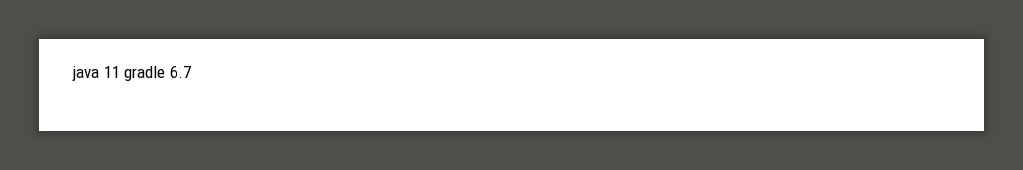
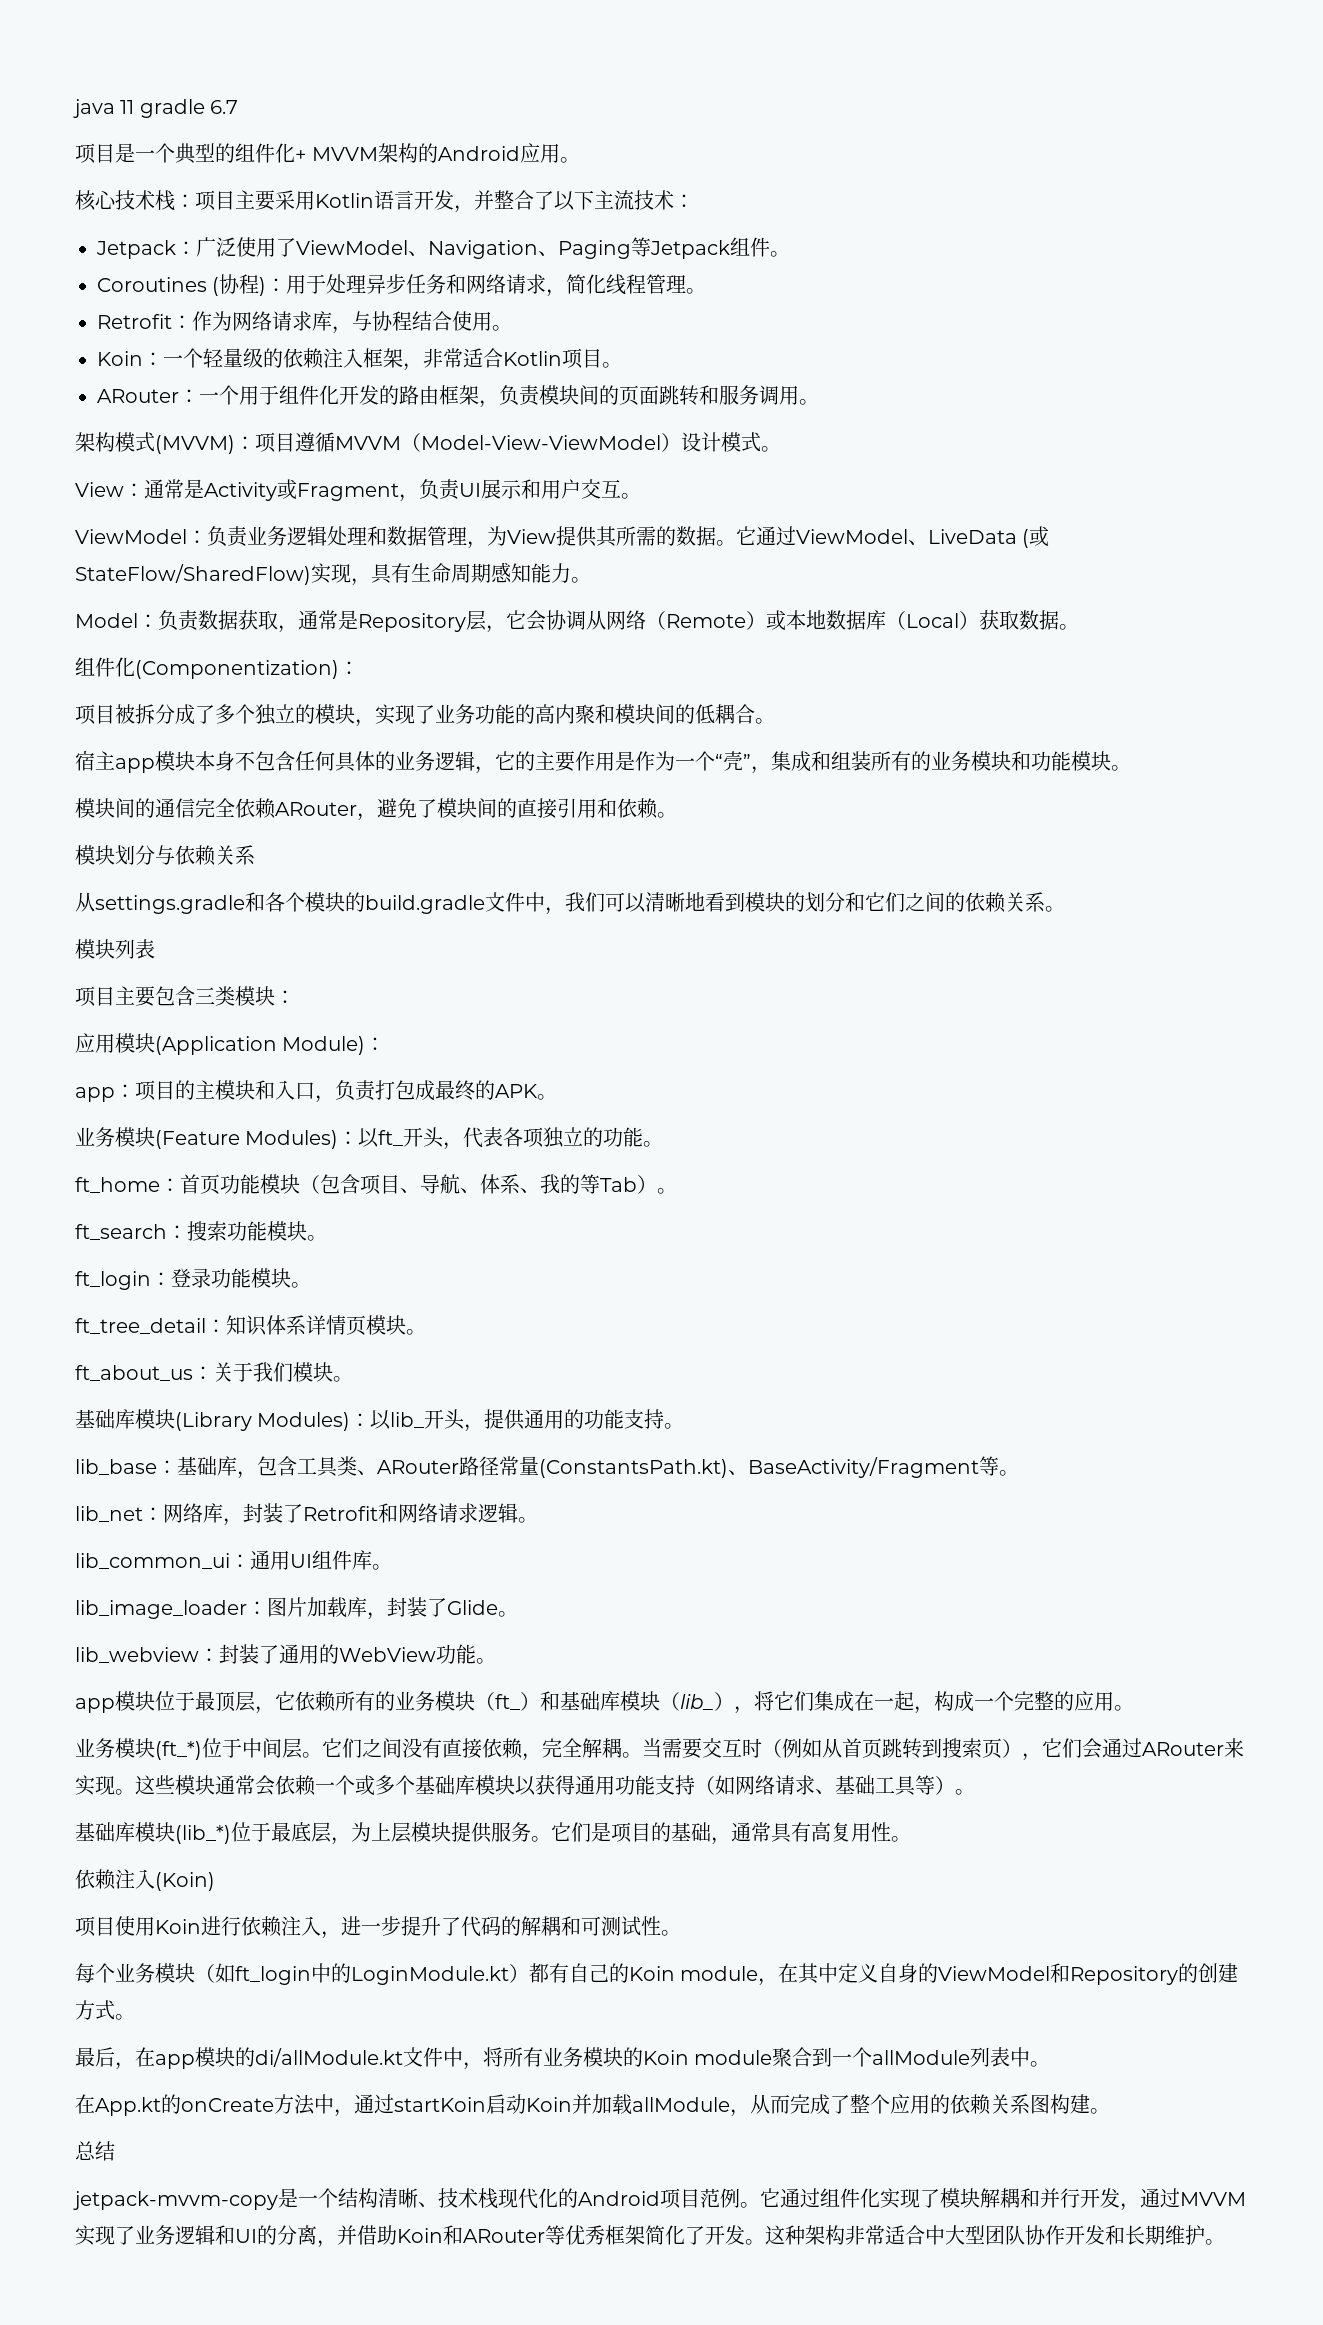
+ 项目是一个典型的组件化+ MVVM架构的Android应用。
+ 核心技术栈：项目主要采用Kotlin语言开发，并整合了以下主流技术：
+ Jetpack：广泛使用了ViewModel、Navigation、Paging等Jetpack组件。
+ Coroutines (协程)：用于处理异步任务和网络请求，简化线程管理。
+ Retrofit：作为网络请求库，与协程结合使用。
+ Koin：一个轻量级的依赖注入框架，非常适合Kotlin项目。
+ ARouter：一个用于组件化开发的路由框架，负责模块间的页面跳转和服务调用。
+ 架构模式(MVVM)：项目遵循MVVM（Model-View-ViewModel）设计模式。
+ View：通常是Activity或Fragment，负责UI展示和用户交互。
+ ViewModel：负责业务逻辑处理和数据管理，为View提供其所需的数据。它通过ViewModel、LiveData (或StateFlow/SharedFlow)实现，具有生命周期感知能力。
+ Model：负责数据获取，通常是Repository层，它会协调从网络（Remote）或本地数据库（Local）获取数据。
+ 组件化(Componentization)：
+ 项目被拆分成了多个独立的模块，实现了业务功能的高内聚和模块间的低耦合。
+ 宿主app模块本身不包含任何具体的业务逻辑，它的主要作用是作为一个“壳”，集成和组装所有的业务模块和功能模块。
+ 模块间的通信完全依赖ARouter，避免了模块间的直接引用和依赖。
+ 模块划分与依赖关系
+ 从settings.gradle和各个模块的build.gradle文件中，我们可以清晰地看到模块的划分和它们之间的依赖关系。
+ 模块列表
+ 项目主要包含三类模块：
+ 应用模块(Application Module)：
+ app：项目的主模块和入口，负责打包成最终的APK。
+ 业务模块(Feature Modules)：以ft_开头，代表各项独立的功能。
+ ft_home：首页功能模块（包含项目、导航、体系、我的等Tab）。
+ ft_search：搜索功能模块。
+ ft_login：登录功能模块。
+ ft_tree_detail：知识体系详情页模块。
+ ft_about_us：关于我们模块。
+ 基础库模块(Library Modules)：以lib_开头，提供通用的功能支持。
+ lib_base：基础库，包含工具类、ARouter路径常量(ConstantsPath.kt)、BaseActivity/Fragment等。
+ lib_net：网络库，封装了Retrofit和网络请求逻辑。
+ lib_common_ui：通用UI组件库。
+ lib_image_loader：图片加载库，封装了Glide。
+ lib_webview：封装了通用的WebView功能。
+ app模块位于最顶层，它依赖所有的业务模块（ft_）和基础库模块（lib_），将它们集成在一起，构成一个完整的应用。
+ 业务模块(ft_*)位于中间层。它们之间没有直接依赖，完全解耦。当需要交互时（例如从首页跳转到搜索页），它们会通过ARouter来实现。这些模块通常会依赖一个或多个基础库模块以获得通用功能支持（如网络请求、基础工具等）。
+ 基础库模块(lib_*)位于最底层，为上层模块提供服务。它们是项目的基础，通常具有高复用性。
+ 依赖注入(Koin)
+ 项目使用Koin进行依赖注入，进一步提升了代码的解耦和可测试性。
+ 每个业务模块（如ft_login中的LoginModule.kt）都有自己的Koin module，在其中定义自身的ViewModel和Repository的创建方式。
+ 最后，在app模块的di/allModule.kt文件中，将所有业务模块的Koin module聚合到一个allModule列表中。
+ 在App.kt的onCreate方法中，通过startKoin启动Koin并加载allModule，从而完成了整个应用的依赖关系图构建。
+ 总结
+ jetpack-mvvm-copy是一个结构清晰、技术栈现代化的Android项目范例。它通过组件化实现了模块解耦和并行开发，通过MVVM实现了业务逻辑和UI的分离，并借助Koin和ARouter等优秀框架简化了开发。这种架构非常适合中大型团队协作开发和长期维护。

